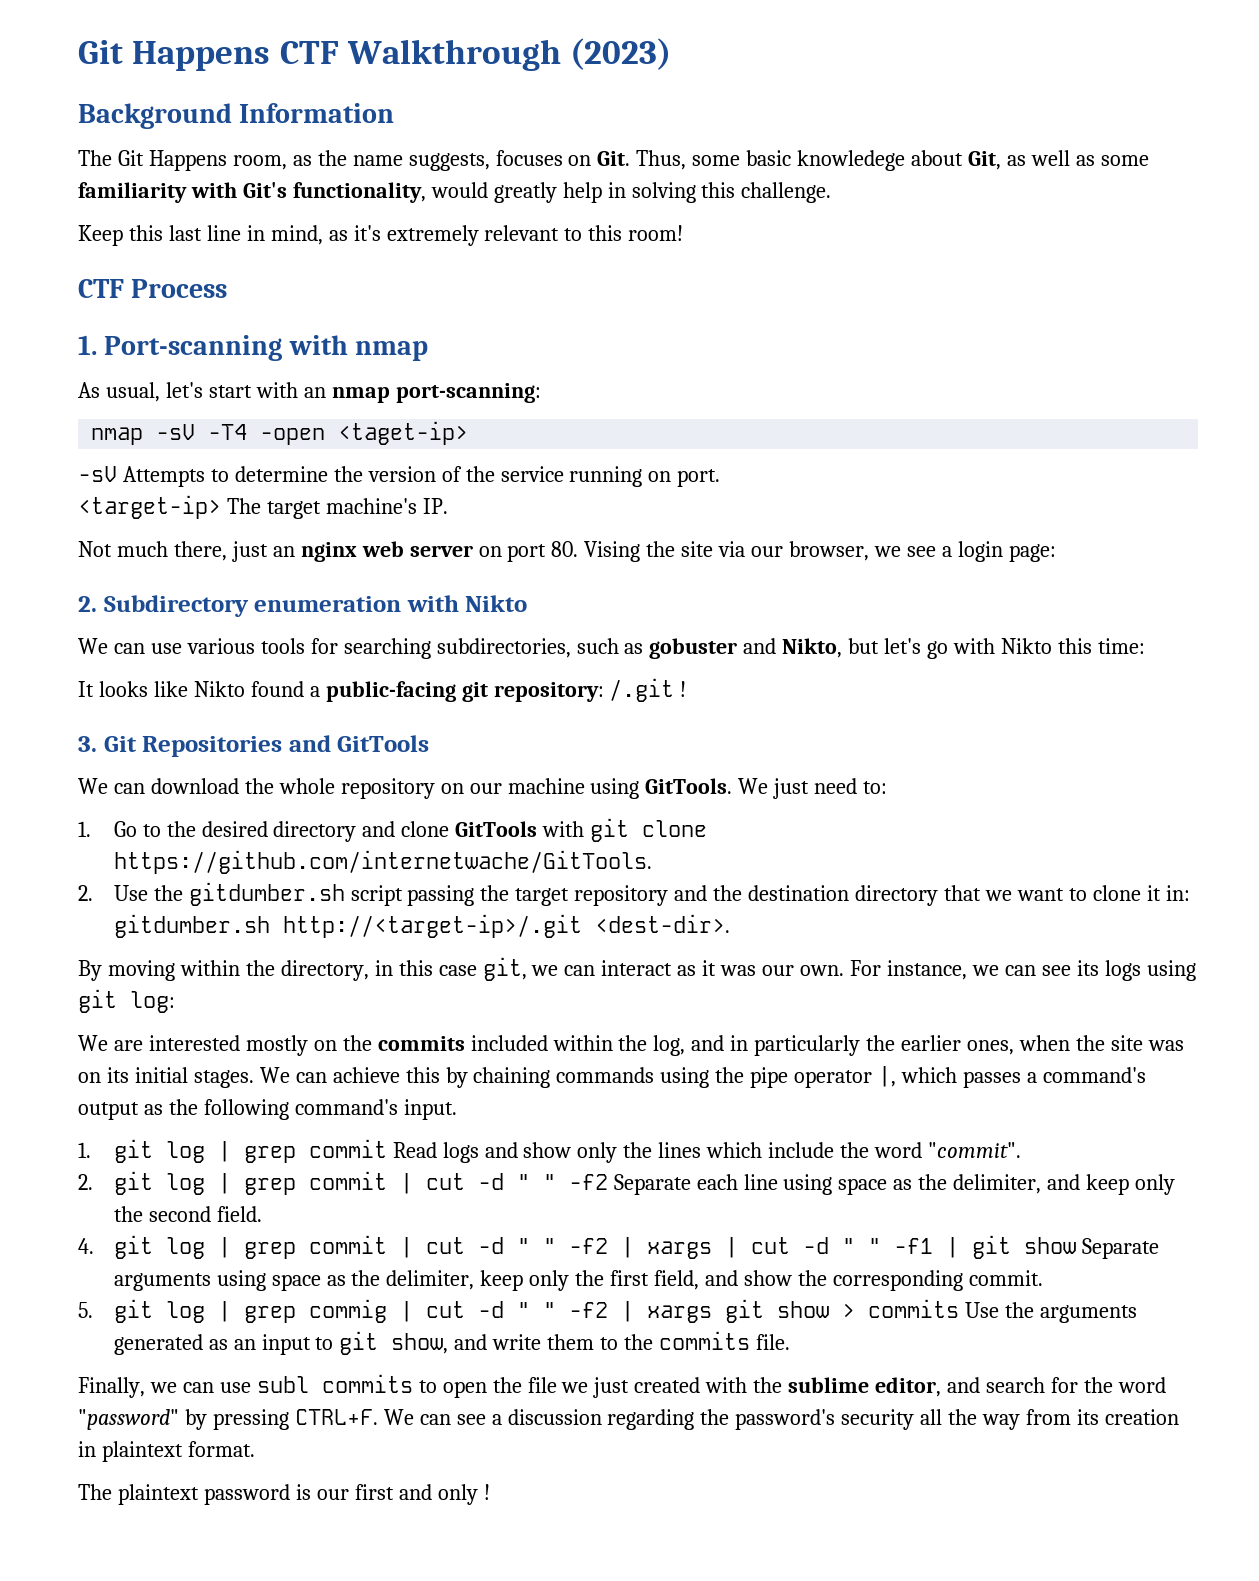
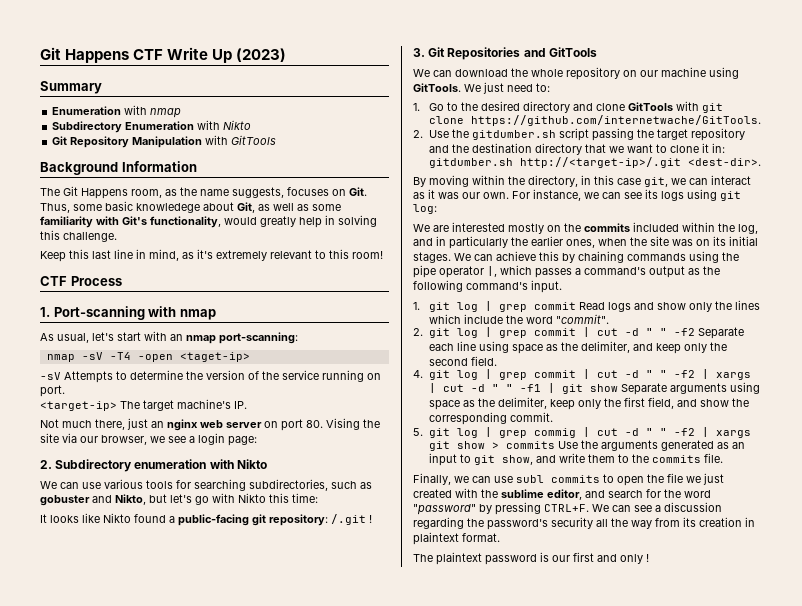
- Git Happens CTF Walkthrough (2023)
+ Git Happens CTF Write Up (2023)
+ Summary
+ Enumeration with nmap
+ Subdirectory Enumeration with Nikto
+ Git Repository Manipulation with GitTools

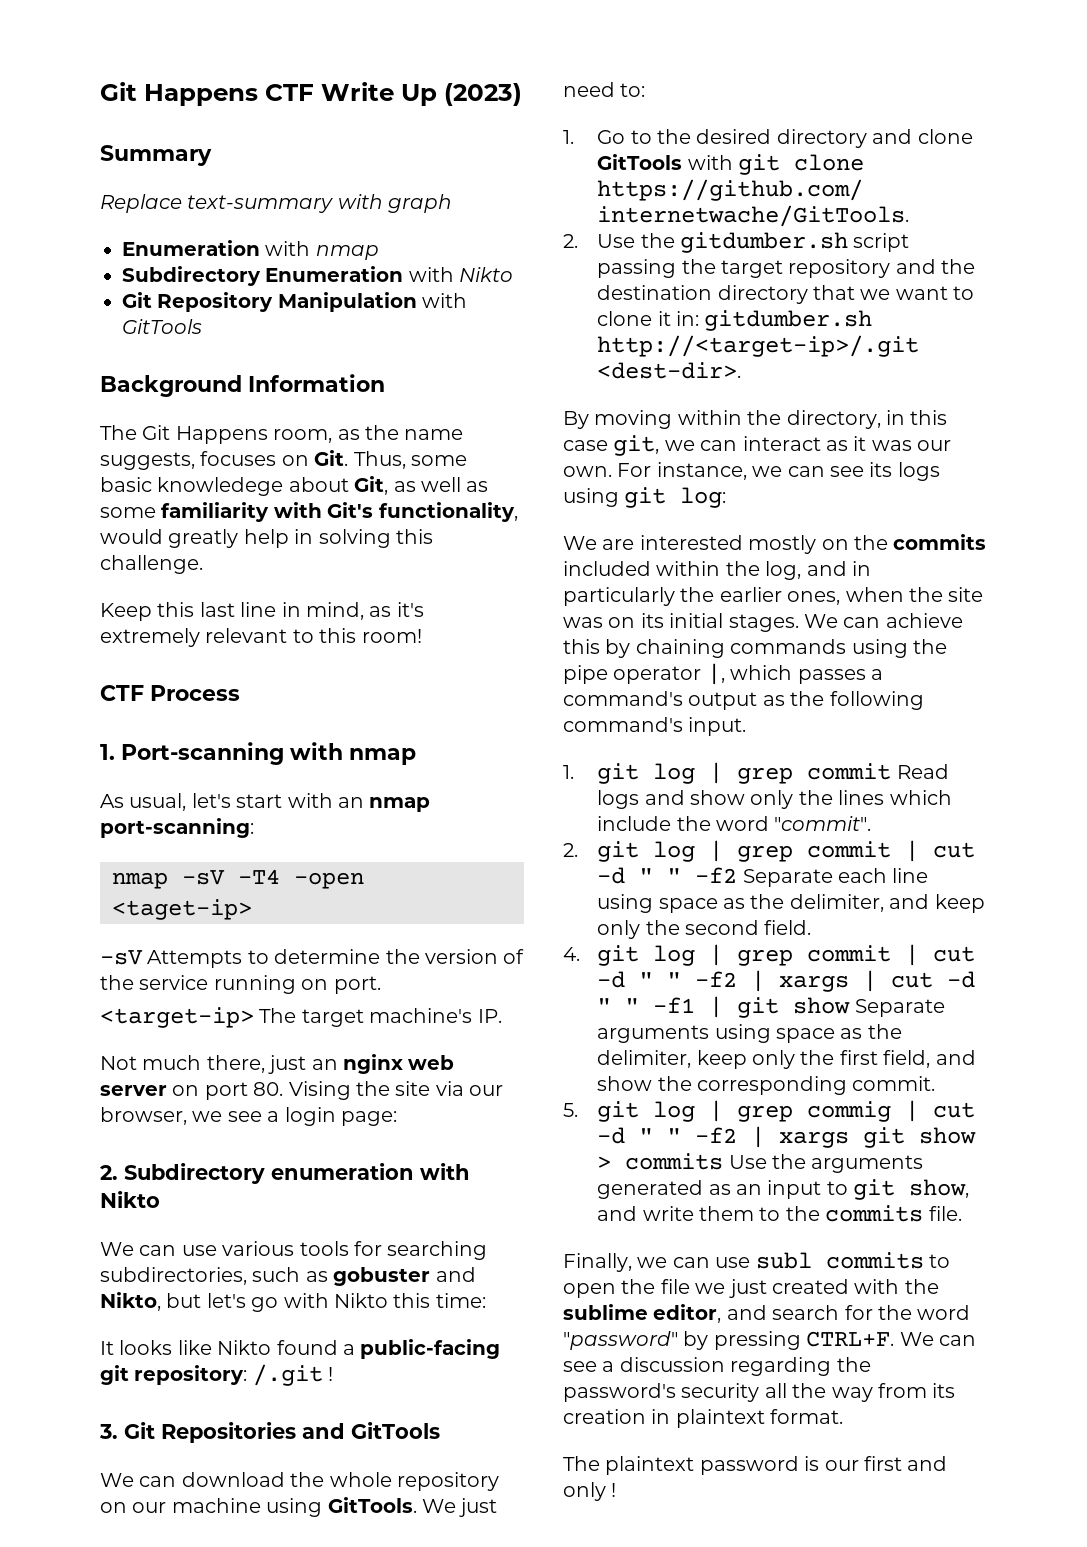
+ Replace text-summary with graph

